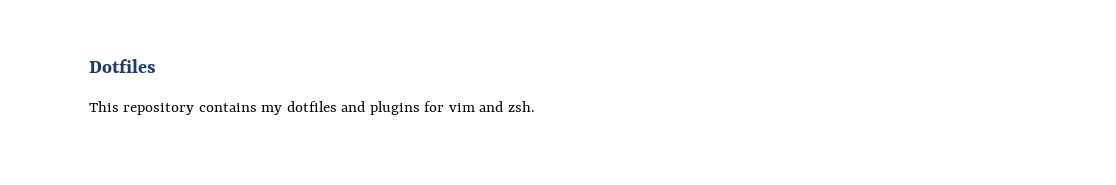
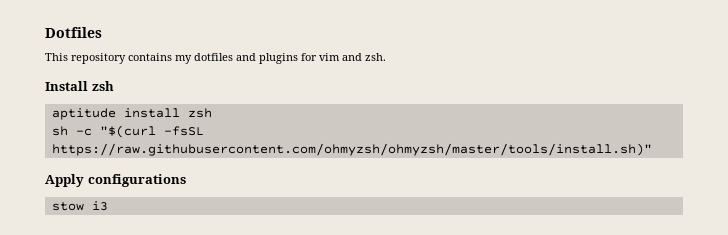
+ Install zsh
+ aptitude install zsh
+ sh -c "$(curl -fsSL https://raw.githubusercontent.com/ohmyzsh/ohmyzsh/master/tools/install.sh)"
+ Apply configurations
+ stow i3

